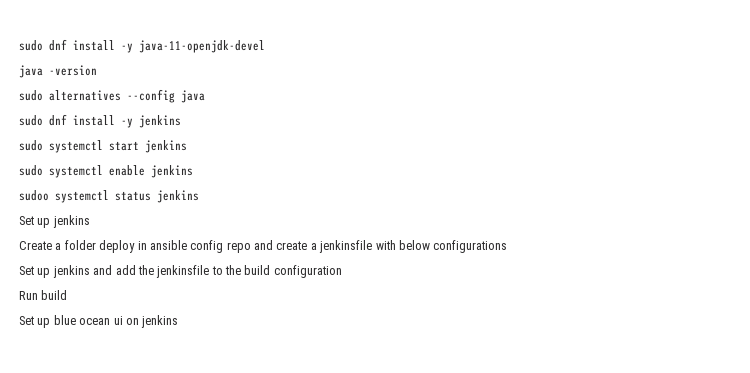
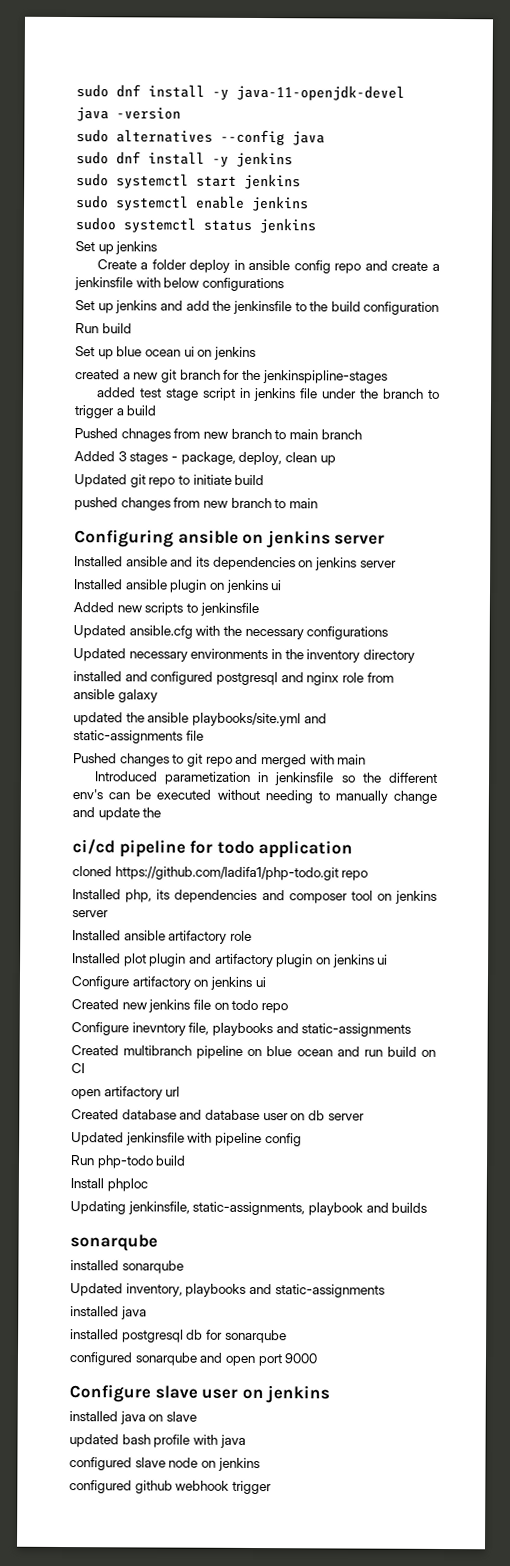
+ created a new git branch for the jenkinspipline-stages
+ added test stage script in jenkins file under the branch to trigger a build
+ Pushed chnages from new branch to main branch
+ Added 3 stages - package, deploy, clean up
+ Updated git repo to initiate build
+ pushed changes from new branch to main
+ Configuring ansible on jenkins server
+ Installed ansible and its dependencies on jenkins server
+ Installed ansible plugin on jenkins ui
+ Added new scripts to jenkinsfile
+ Updated ansible.cfg with the necessary configurations
+ Updated necessary environments in the inventory directory
+ installed and configured postgresql and nginx role from ansible galaxy
+ updated the ansible playbooks/site.yml and static-assignments file
+ Pushed changes to git repo and merged with main
+ Introduced parametization in jenkinsfile so the different env's can be executed without needing to manually change and update the
+ ci/cd pipeline for todo application
+ cloned https://github.com/ladifa1/php-todo.git repo
+ Installed php, its dependencies and composer tool on jenkins server
+ Installed ansible artifactory role
+ Installed plot plugin and artifactory plugin on jenkins ui
+ Configure artifactory on jenkins ui
+ Created new jenkins file on todo repo
+ Configure inevntory file, playbooks and static-assignments
+ Created multibranch pipeline on blue ocean and run build on CI
+ open artifactory url
+ Created database and database user on db server
+ Updated jenkinsfile with pipeline config
+ Run php-todo build
+ Install phploc
+ Updating jenkinsfile, static-assignments, playbook and builds
+ sonarqube
+ installed sonarqube
+ Updated inventory, playbooks and static-assignments
+ installed java
+ installed postgresql db for sonarqube
+ configured sonarqube and open port 9000
+ Configure slave user on jenkins
+ installed java on slave
+ updated bash profile with java
+ configured slave node on jenkins
+ configured github webhook trigger

